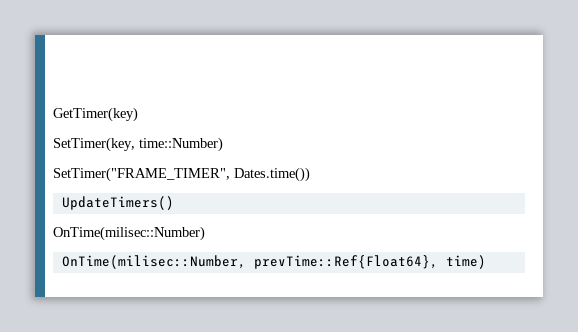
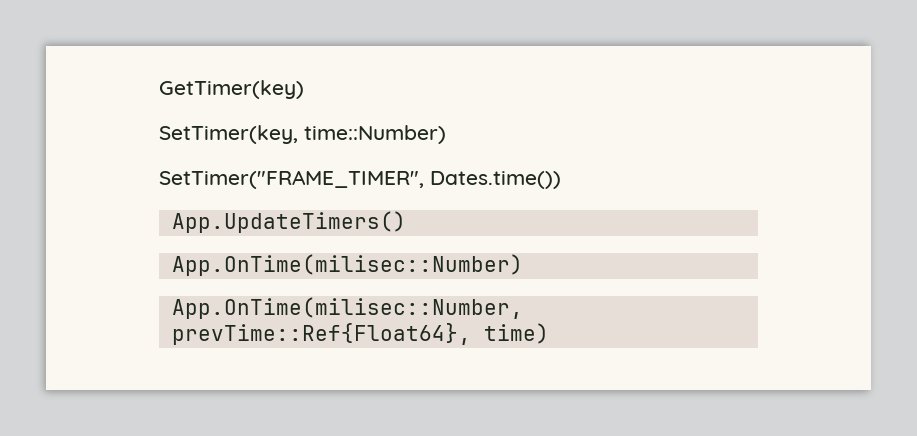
- UpdateTimers()
- OnTime(milisec::Number)
- OnTime(milisec::Number, prevTime::Ref{Float64}, time)
+ App.UpdateTimers()
+ App.OnTime(milisec::Number)
+ App.OnTime(milisec::Number, prevTime::Ref{Float64}, time)

